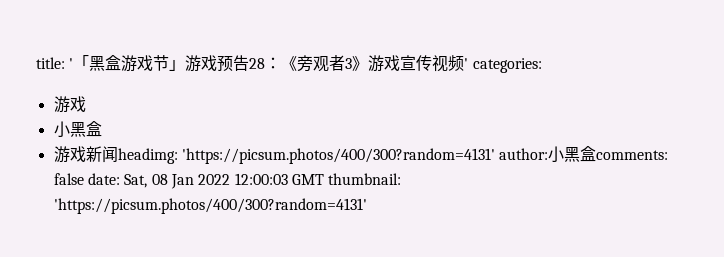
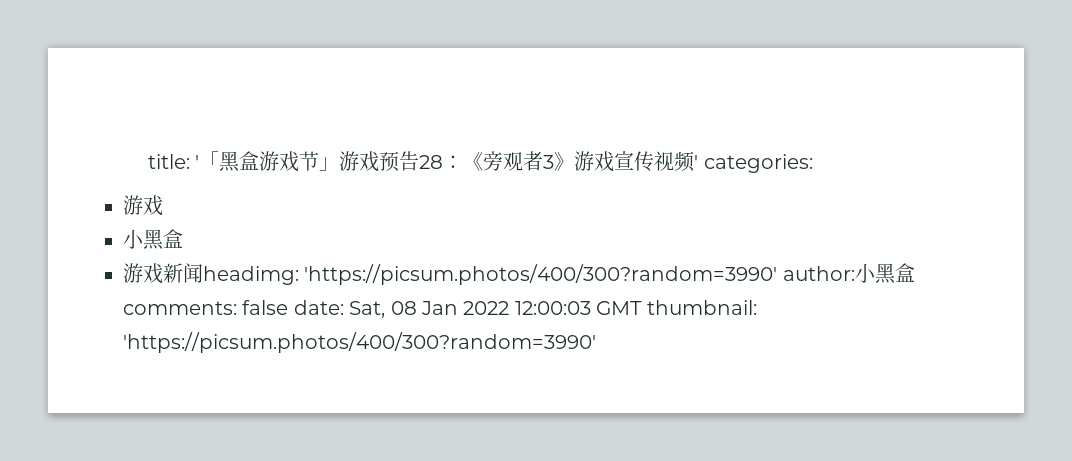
- 游戏新闻headimg: 'https://picsum.photos/400/300?random=4131' author:小黑盒comments: false date: Sat, 08 Jan 2022 12:00:03 GMT thumbnail: 'https://picsum.photos/400/300?random=4131'
+ 游戏新闻headimg: 'https://picsum.photos/400/300?random=3990' author:小黑盒comments: false date: Sat, 08 Jan 2022 12:00:03 GMT thumbnail: 'https://picsum.photos/400/300?random=3990'

